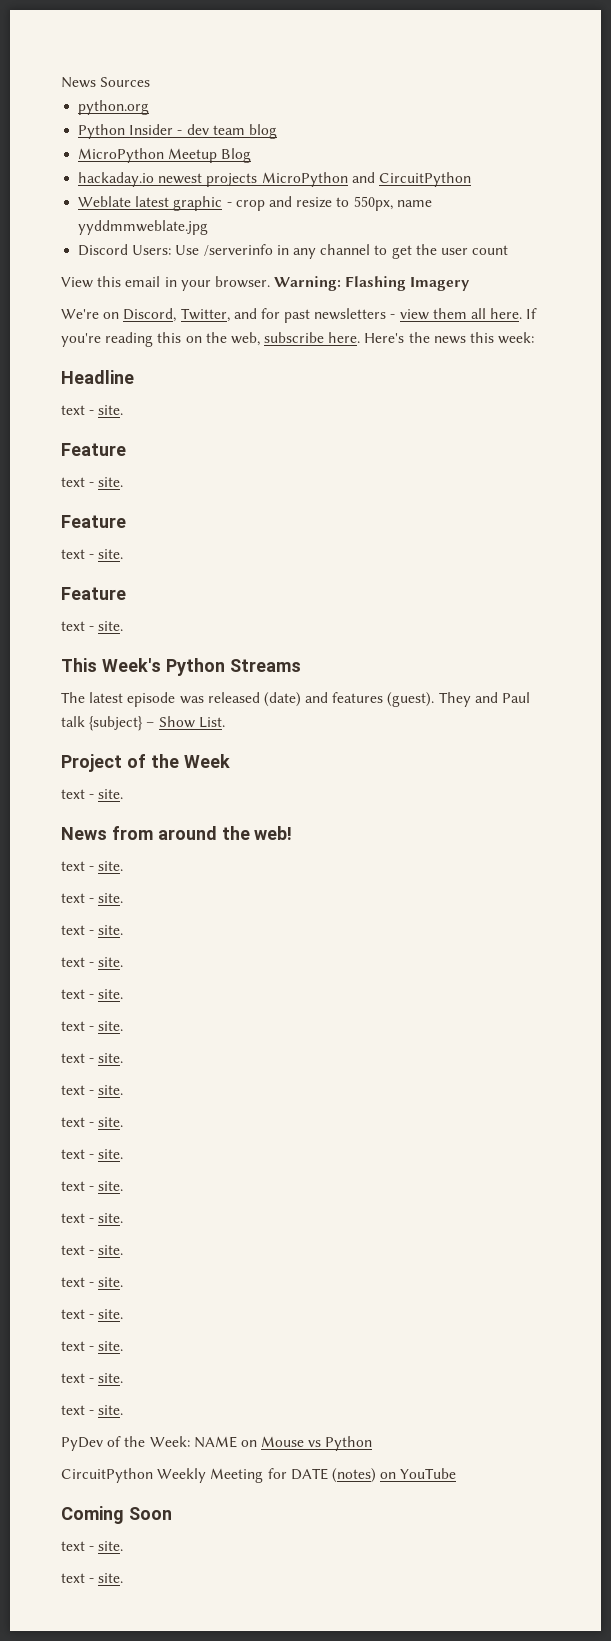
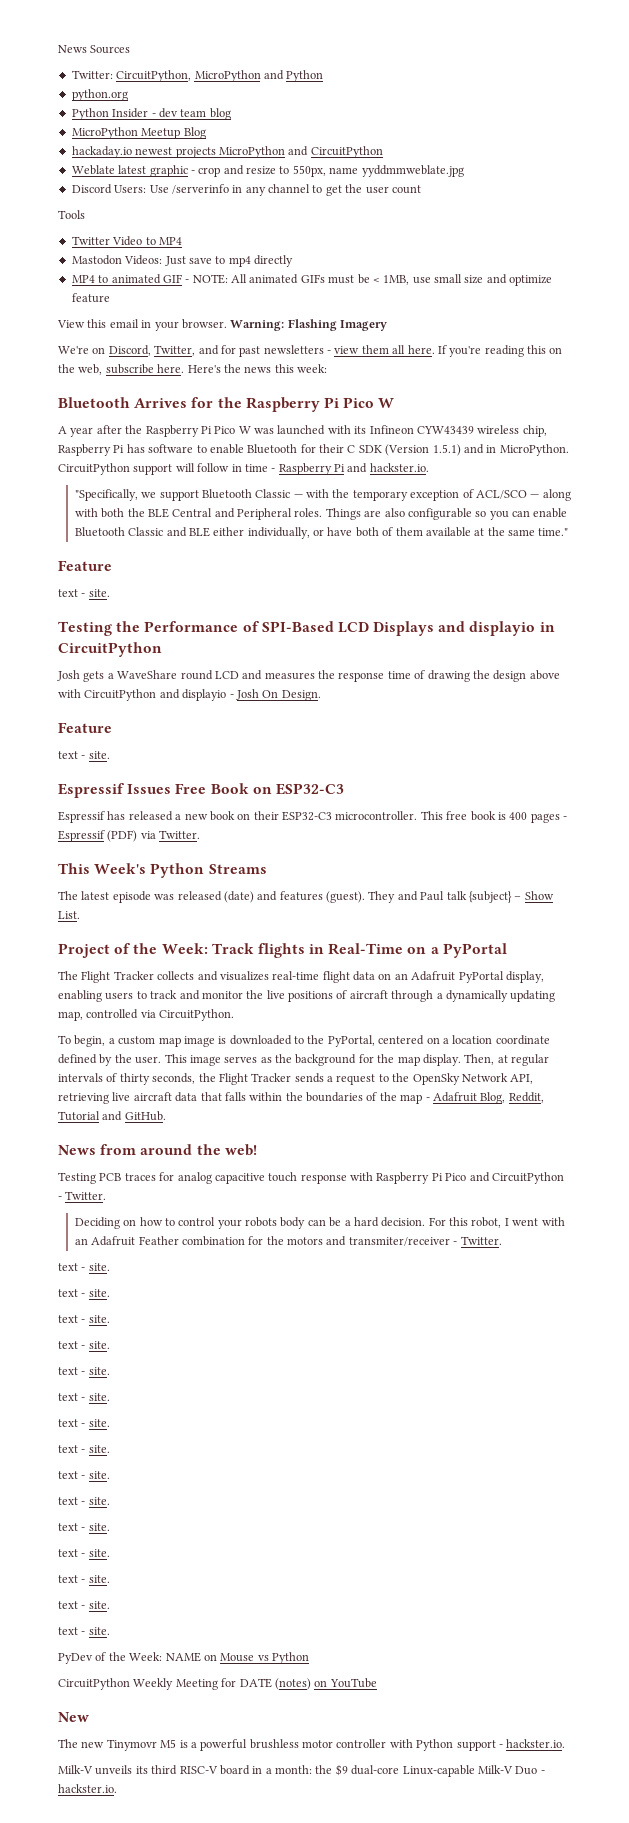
+ Twitter: CircuitPython, MicroPython and Python
+ Tools
+ Twitter Video to MP4
+ Mastodon Videos: Just save to mp4 directly
+ MP4 to animated GIF - NOTE: All animated GIFs must be < 1MB, use small size and optimize feature
- Headline
- text - site.
+ Bluetooth Arrives for the Raspberry Pi Pico W
+ A year after the Raspberry Pi Pico W was launched with its Infineon CYW43439 wireless chip, Raspberry Pi has software to enable Bluetooth for their C SDK (Version 1.5.1) and in MicroPython. CircuitPython support will follow in time - Raspberry Pi and hackster.io.
+ "Specifically, we support Bluetooth Classic — with the temporary exception of ACL/SCO — along with both the BLE Central and Peripheral roles. Things are also configurable so you can enable Bluetooth Classic and BLE either individually, or have both of them available at the same time."
  Feature
  text - site.
+ Testing the Performance of SPI-Based LCD Displays and displayio in CircuitPython
+ Josh gets a WaveShare round LCD and measures the response time of drawing the design above with CircuitPython and displayio - Josh On Design.
  Feature
  text - site.
- Feature
- text - site.
+ Espressif Issues Free Book on ESP32-C3
+ Espressif has released a new book on their ESP32-C3 microcontroller. This free book is 400 pages - Espressif (PDF) via Twitter.
- Project of the Week
- text - site.
+ Project of the Week: Track flights in Real-Time on a PyPortal
+ The Flight Tracker collects and visualizes real-time flight data on an Adafruit PyPortal display, enabling users to track and monitor the live positions of aircraft through a dynamically updating map, controlled via CircuitPython.
+ To begin, a custom map image is downloaded to the PyPortal, centered on a location coordinate defined by the user. This image serves as the background for the map display. Then, at regular intervals of thirty seconds, the Flight Tracker sends a request to the OpenSky Network API, retrieving live aircraft data that falls within the boundaries of the map - Adafruit Blog, Reddit, Tutorial and GitHub.
  News from around the web!
- text - site.
- text - site.
- text - site.
+ Testing PCB traces for analog capacitive touch response with Raspberry Pi Pico and CircuitPython - Twitter.
+ Deciding on how to control your robots body can be a hard decision. For this robot, I went with an Adafruit Feather combination for the motors and transmiter/receiver - Twitter.
- Coming Soon
- text - site.
- text - site.
+ New
+ The new Tinymovr M5 is a powerful brushless motor controller with Python support - hackster.io.
+ Milk-V unveils its third RISC-V board in a month: the $9 dual-core Linux-capable Milk-V Duo - hackster.io.

